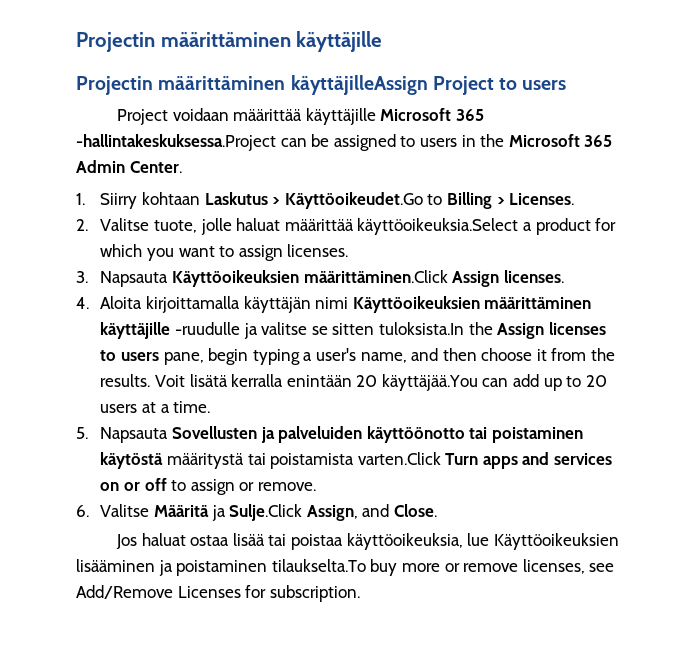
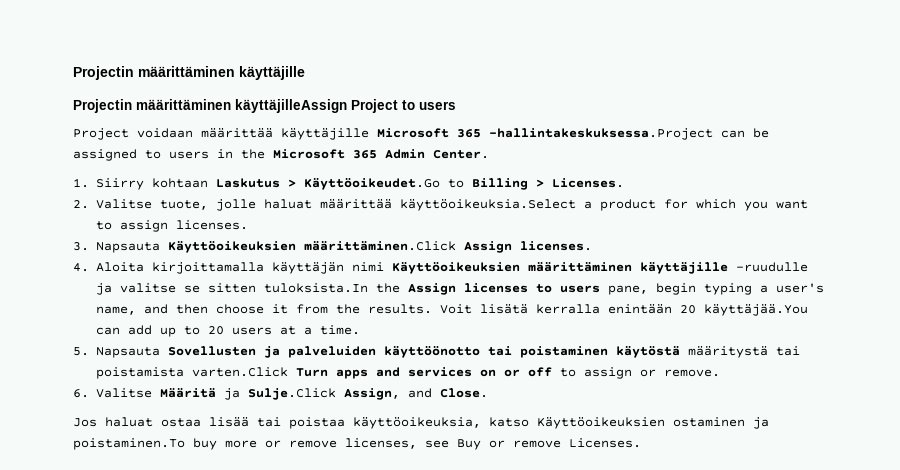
- Jos haluat ostaa lisää tai poistaa käyttöoikeuksia, lue Käyttöoikeuksien lisääminen ja poistaminen tilaukselta.To buy more or remove licenses, see Add/Remove Licenses for subscription.
+ Jos haluat ostaa lisää tai poistaa käyttöoikeuksia, katso Käyttöoikeuksien ostaminen ja poistaminen.To buy more or remove licenses, see Buy or remove Licenses.

